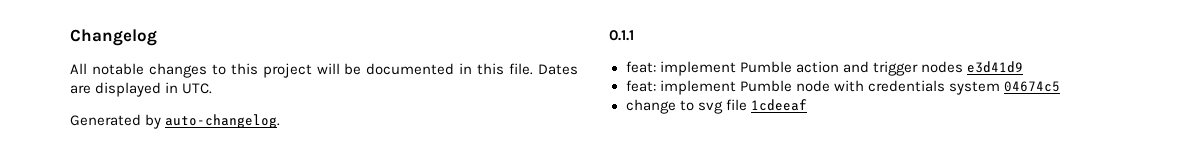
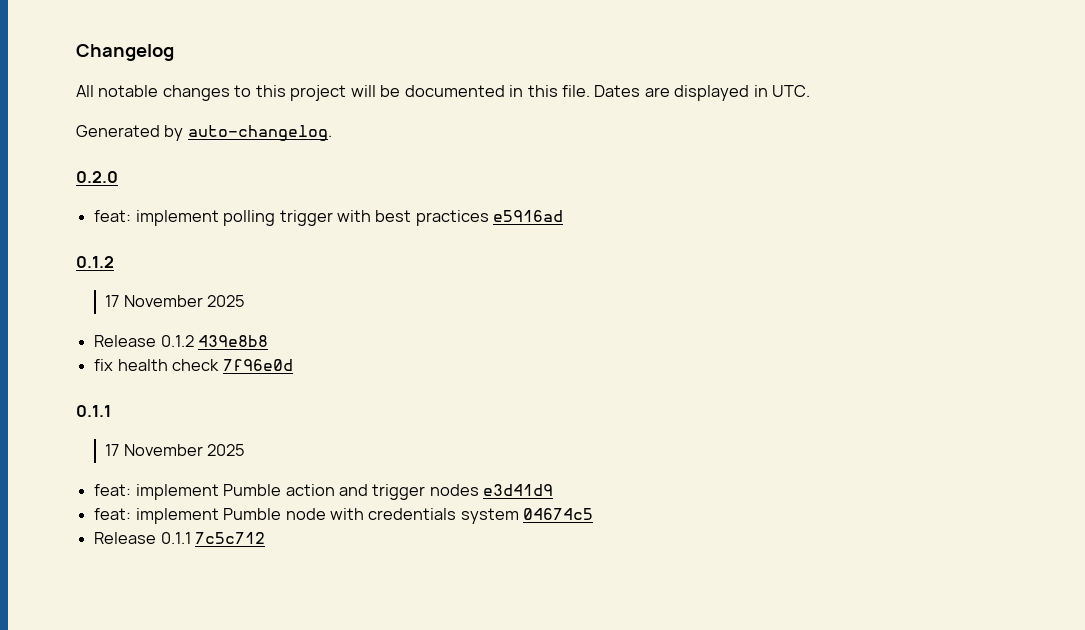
+ 0.2.0
+ feat: implement polling trigger with best practices e5916ad
+ 0.1.2
+ 17 November 2025
+ Release 0.1.2 439e8b8
+ fix health check 7f96e0d
  0.1.1
+ 17 November 2025
- change to svg file 1cdeeaf
+ Release 0.1.1 7c5c712

